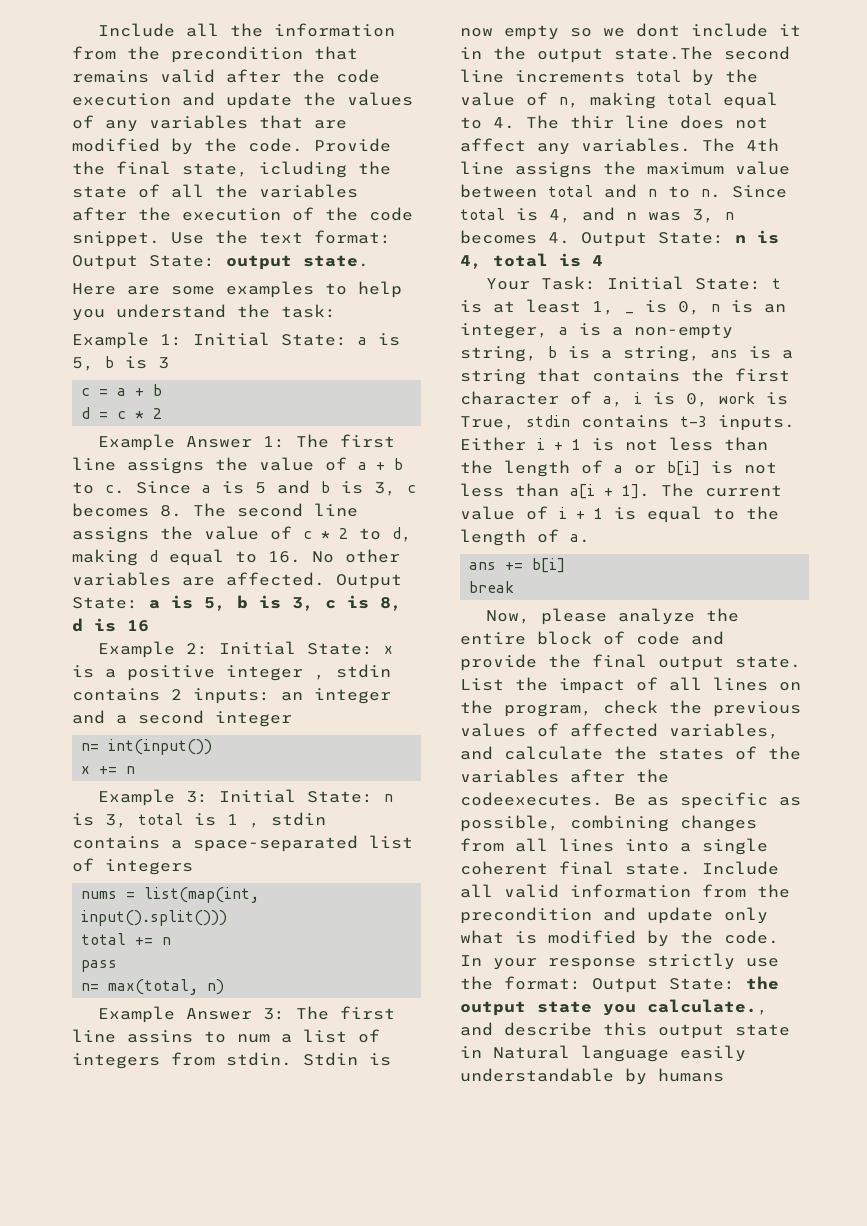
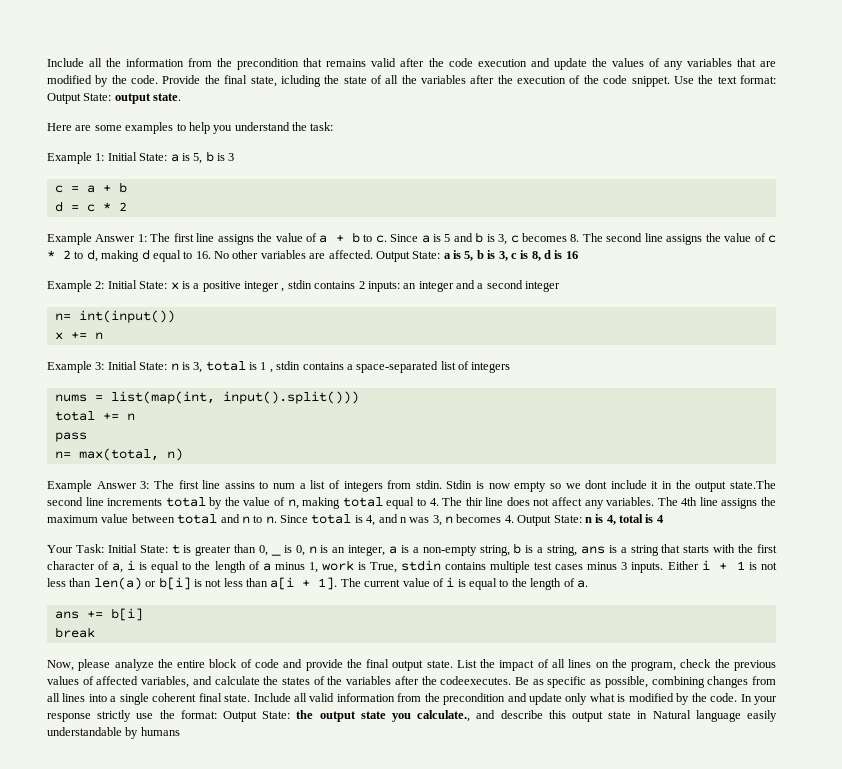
- Your Task: Initial State: t is at least 1, _ is 0, n is an integer, a is a non-empty string, b is a string, ans is a string that contains the first character of a, i is 0, work is True, stdin contains t-3 inputs.
+ Your Task: Initial State: t is greater than 0, _ is 0, n is an integer, a is a non-empty string, b is a string, ans is a string that starts with the first character of a, i is equal to the length of a minus 1, work is True, stdin contains multiple test cases minus 3 inputs.
- Either i + 1 is not less than the length of a or b[i] is not less than a[i + 1].
+ Either i + 1 is not less than len(a) or b[i] is not less than a[i + 1].
- The current value of i + 1 is equal to the length of a.
+ The current value of i is equal to the length of a.

